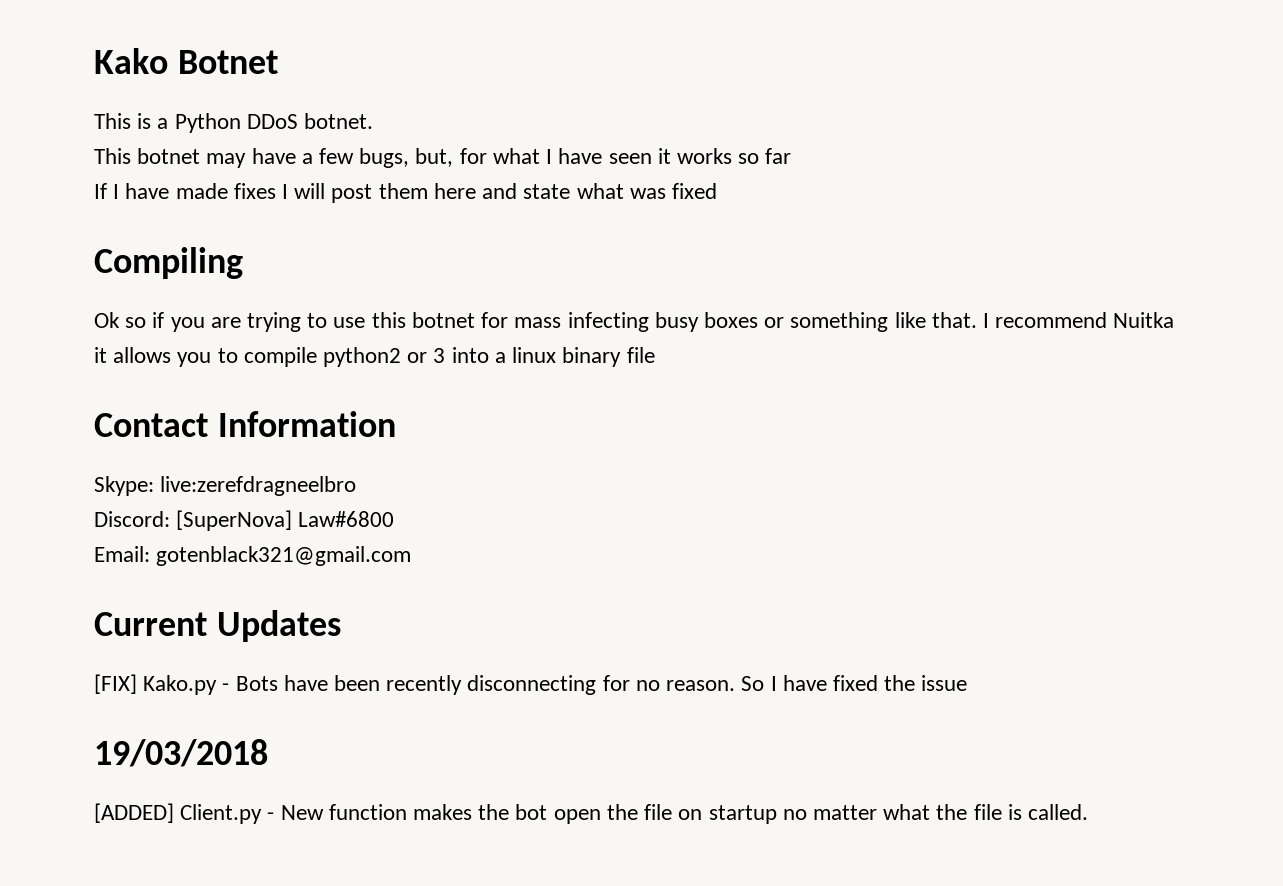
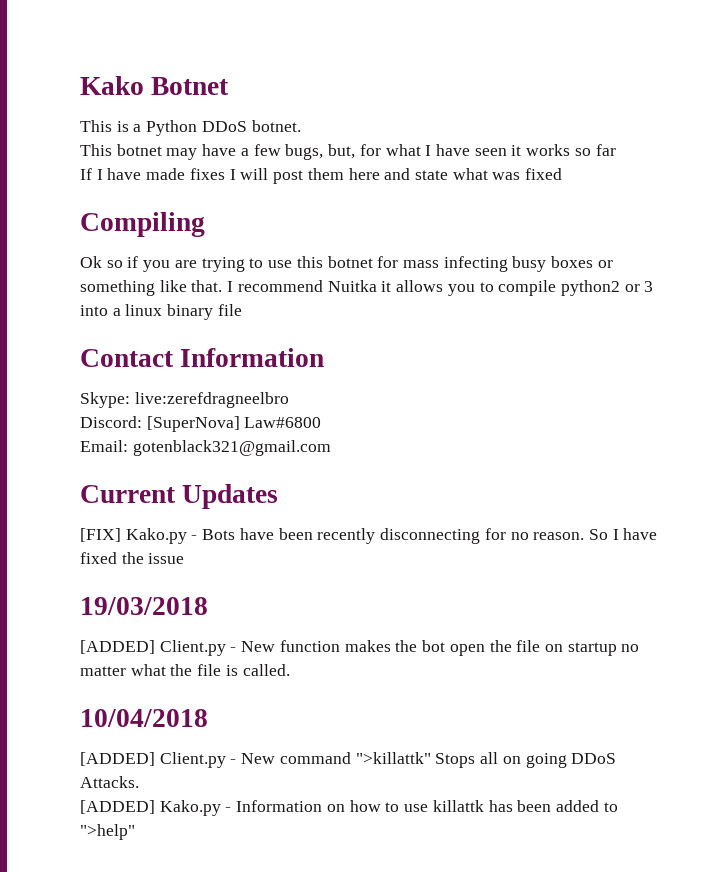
+ 10/04/2018
+ [ADDED] Client.py - New command ">killattk" Stops all on going DDoS Attacks.
+ [ADDED] Kako.py - Information on how to use killattk has been added to ">help"

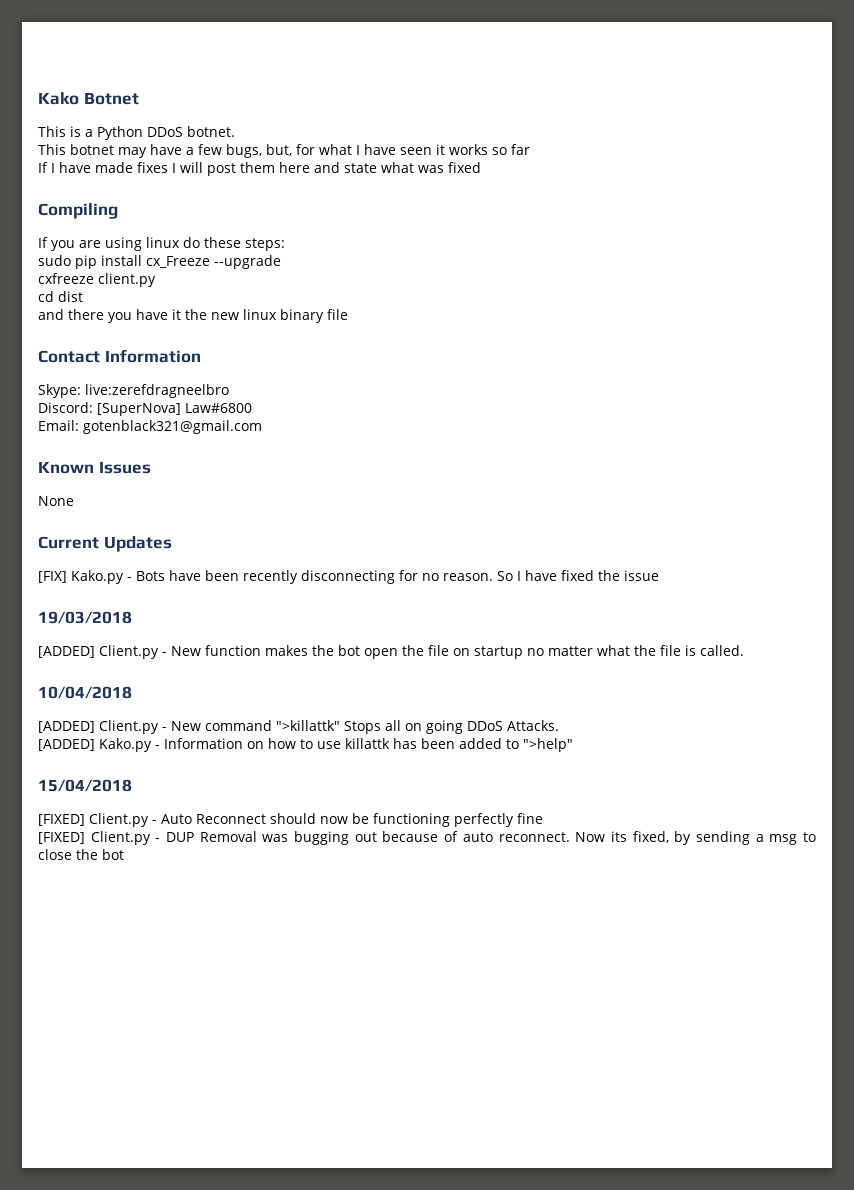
- Ok so if you are trying to use this botnet for mass infecting busy boxes or something like that. I recommend Nuitka it allows you to compile python2 or 3 into a linux binary file
+ If you are using linux do these steps:
+ sudo pip install cx_Freeze --upgrade
+ cxfreeze client.py
+ cd dist
+ and there you have it the new linux binary file
+ Known Issues
+ None
+ 15/04/2018
+ [FIXED] Client.py - Auto Reconnect should now be functioning perfectly fine
+ [FIXED] Client.py - DUP Removal was bugging out because of auto reconnect. Now its fixed, by sending a msg to close the bot

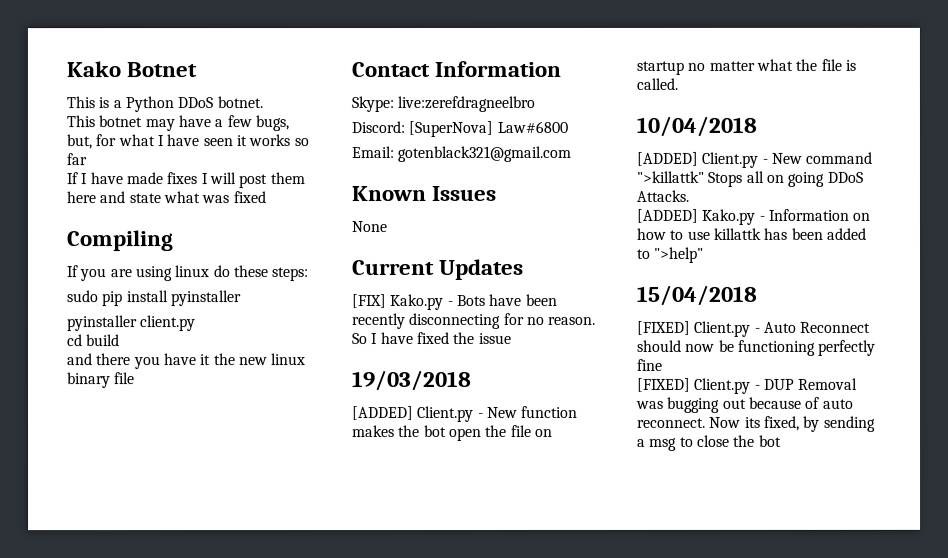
- sudo pip install cx_Freeze --upgrade
- cxfreeze client.py
+ sudo pip install pyinstaller
+ pyinstaller client.py
- cd dist
+ cd build

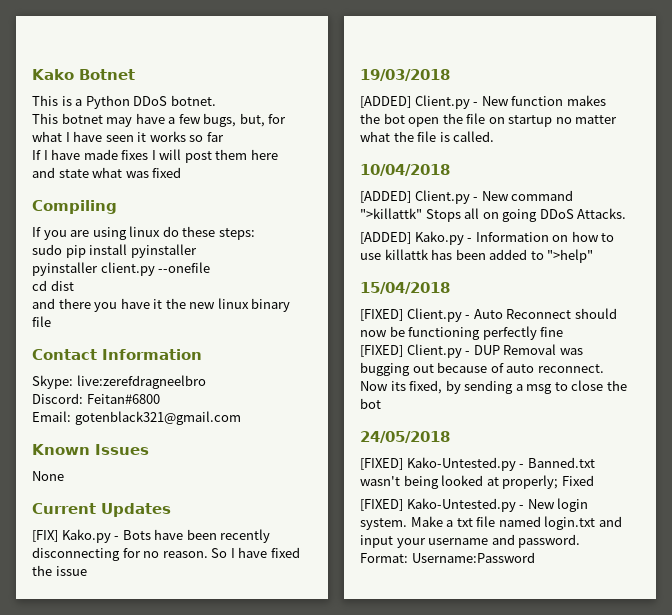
- pyinstaller client.py
+ pyinstaller client.py --onefile
- cd build
+ cd dist
- Discord: [SuperNova] Law#6800
+ Discord: Feitan#6800
+ 24/05/2018
+ [FIXED] Kako-Untested.py - Banned.txt wasn't being looked at properly; Fixed
+ [FIXED] Kako-Untested.py - New login system. Make a txt file named login.txt and input your username and password. Format: Username:Password

